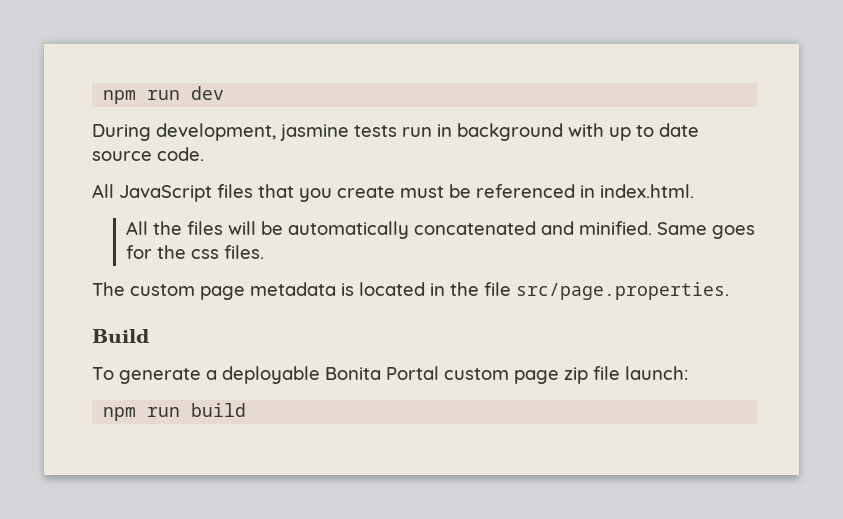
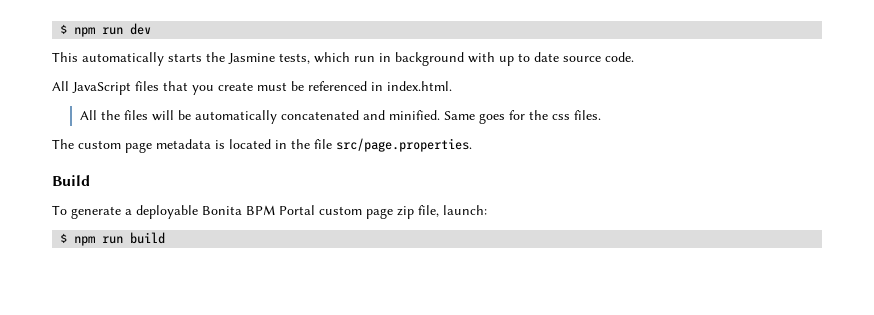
- npm run dev
+ $ npm run dev
- During development, jasmine tests run in background with up to date source code.
+ This automatically starts the Jasmine tests, which run in background with up to date source code.
- To generate a deployable Bonita Portal custom page zip file launch:
+ To generate a deployable Bonita BPM Portal custom page zip file, launch:
- npm run build
+ $ npm run build

